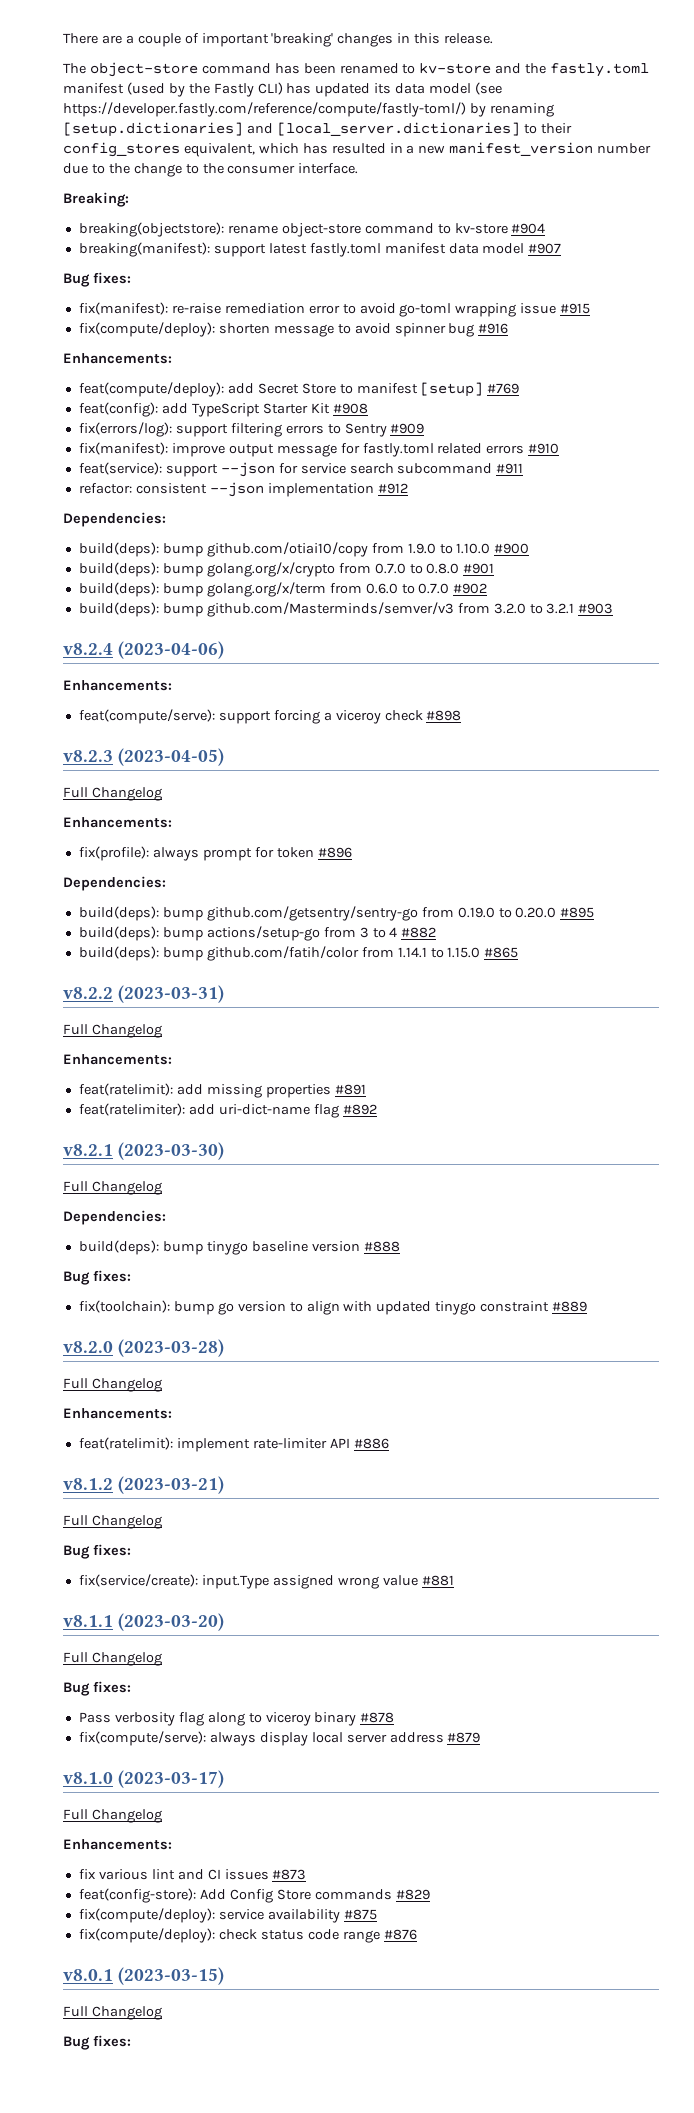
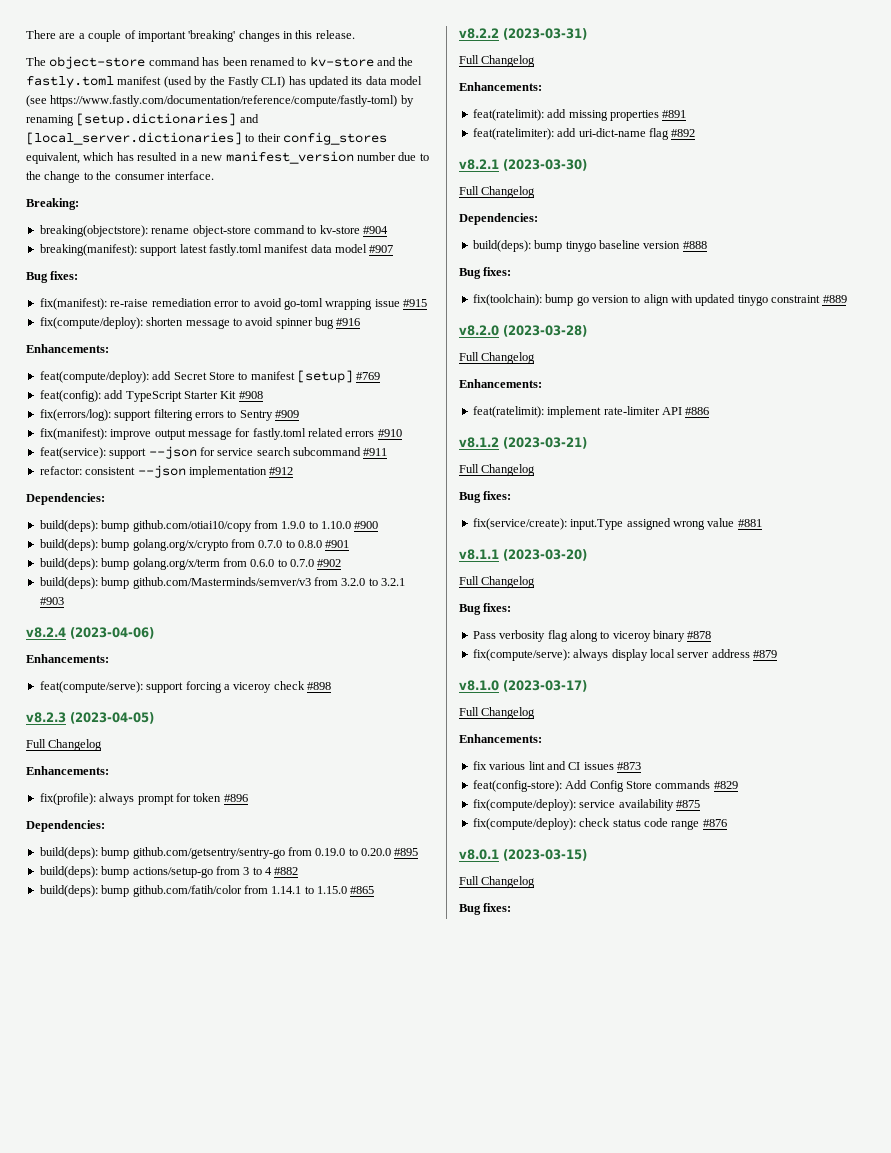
- The object-store command has been renamed to kv-store and the fastly.toml manifest (used by the Fastly CLI) has updated its data model (see https://developer.fastly.com/reference/compute/fastly-toml/) by renaming [setup.dictionaries] and [local_server.dictionaries] to their config_stores equivalent, which has resulted in a new manifest_version number due to the change to the consumer interface.
+ The object-store command has been renamed to kv-store and the fastly.toml manifest (used by the Fastly CLI) has updated its data model (see https://www.fastly.com/documentation/reference/compute/fastly-toml) by renaming [setup.dictionaries] and [local_server.dictionaries] to their config_stores equivalent, which has resulted in a new manifest_version number due to the change to the consumer interface.

